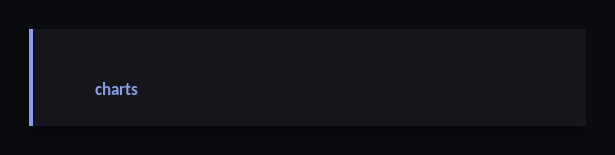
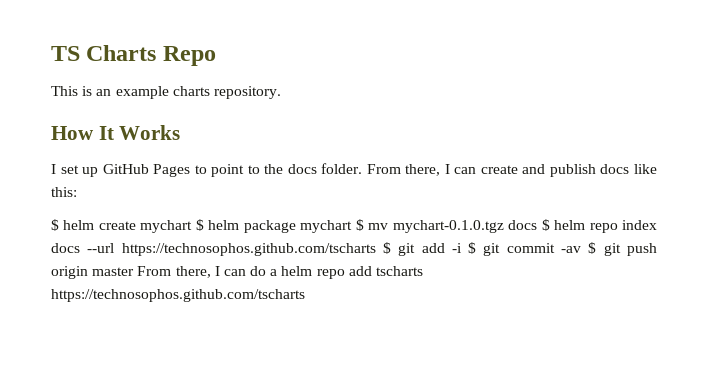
- charts
+ TS Charts Repo
+ This is an example charts repository.
+ How It Works
+ I set up GitHub Pages to point to the docs folder. From there, I can create and publish docs like this:
+ $ helm create mychart $ helm package mychart $ mv mychart-0.1.0.tgz docs $ helm repo index docs --url https://technosophos.github.com/tscharts $ git add -i $ git commit -av $ git push origin master From there, I can do a helm repo add tscharts https://technosophos.github.com/tscharts

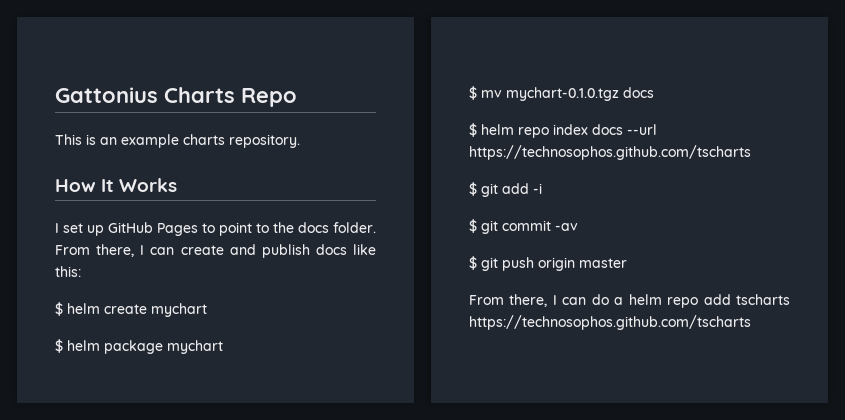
- TS Charts Repo
+ Gattonius Charts Repo
- $ helm create mychart $ helm package mychart $ mv mychart-0.1.0.tgz docs $ helm repo index docs --url https://technosophos.github.com/tscharts $ git add -i $ git commit -av $ git push origin master From there, I can do a helm repo add tscharts https://technosophos.github.com/tscharts
+ $ helm create mychart
+ $ helm package mychart
+ $ mv mychart-0.1.0.tgz docs
+ $ helm repo index docs --url https://technosophos.github.com/tscharts
+ $ git add -i
+ $ git commit -av
+ $ git push origin master
+ From there, I can do a helm repo add tscharts https://technosophos.github.com/tscharts

